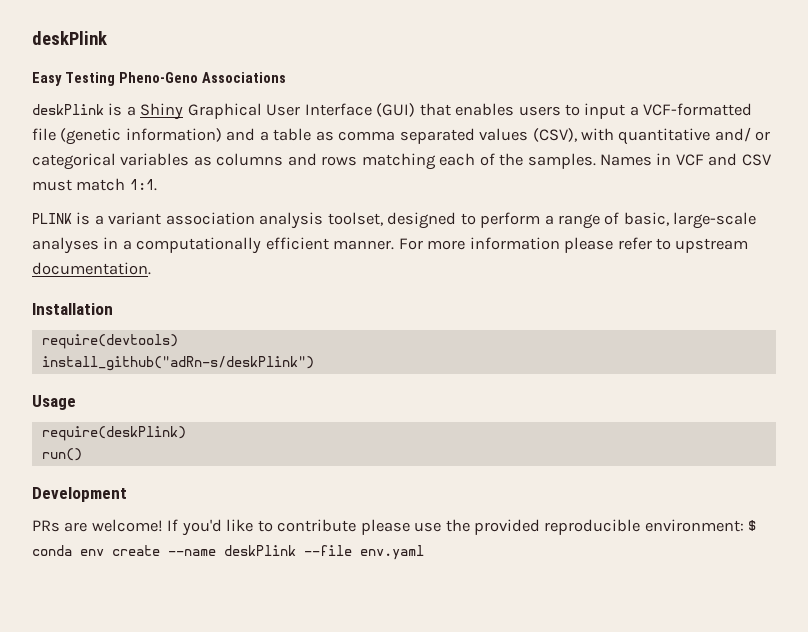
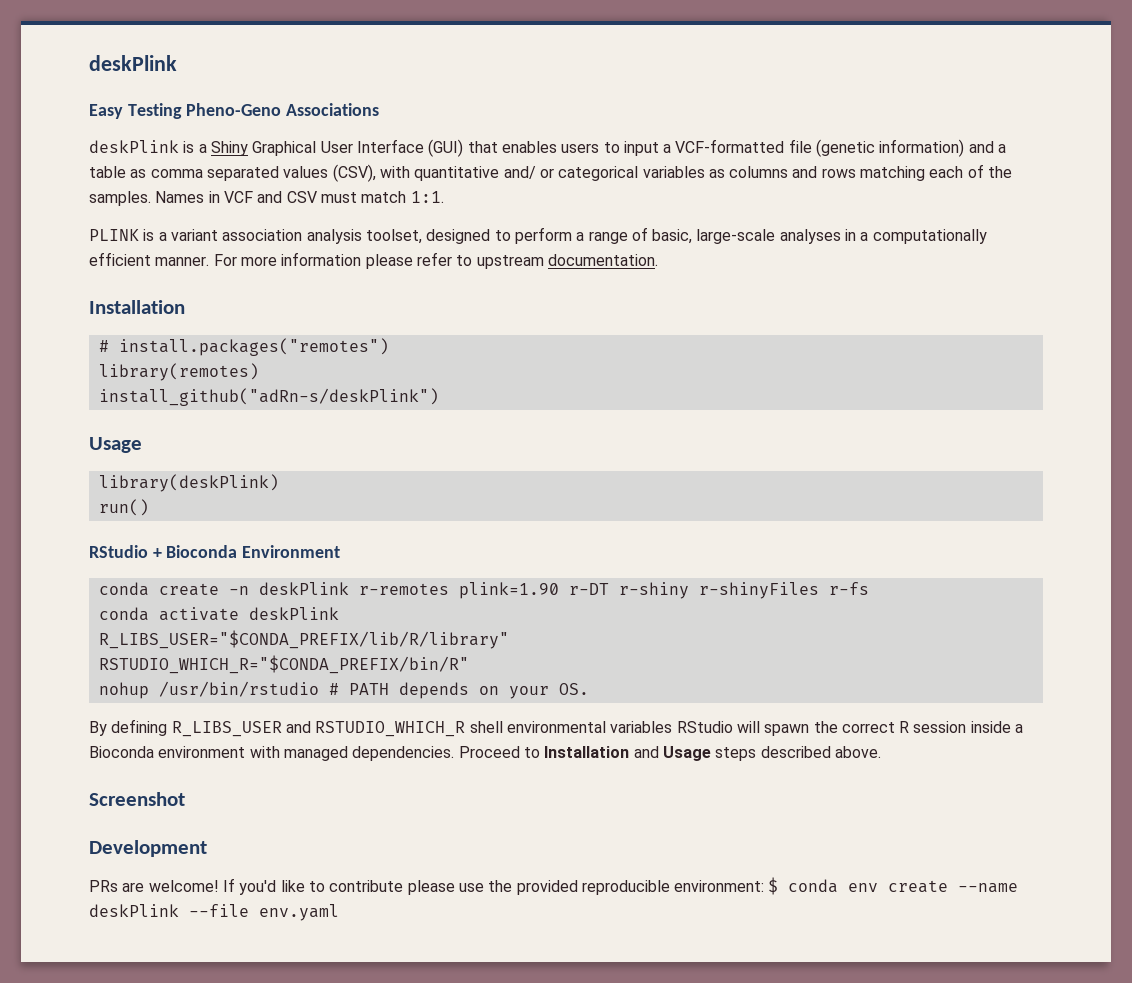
- require(devtools)
+ # install.packages("remotes")
+ library(remotes)
- require(deskPlink)
+ library(deskPlink)
+ RStudio + Bioconda Environment
+ conda create -n deskPlink r-remotes plink=1.90 r-DT r-shiny r-shinyFiles r-fs
+ conda activate deskPlink
+ R_LIBS_USER="$CONDA_PREFIX/lib/R/library"
+ RSTUDIO_WHICH_R="$CONDA_PREFIX/bin/R"
+ nohup /usr/bin/rstudio # PATH depends on your OS.
+ By defining R_LIBS_USER and RSTUDIO_WHICH_R shell environmental variables RStudio will spawn the correct R session inside a Bioconda environment with managed dependencies. Proceed to Installation and Usage steps described above.
+ Screenshot

